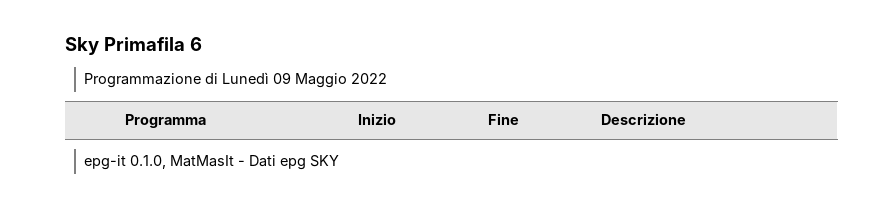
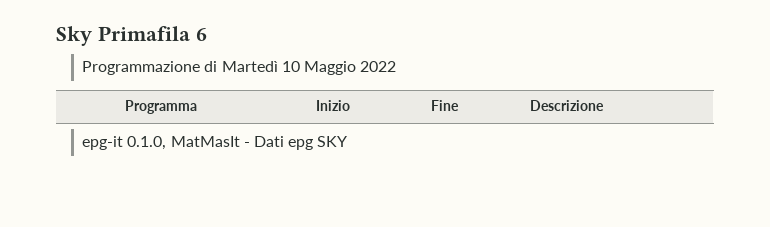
- Programmazione di Lunedì 09 Maggio 2022
+ Programmazione di Martedì 10 Maggio 2022

